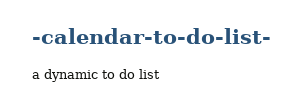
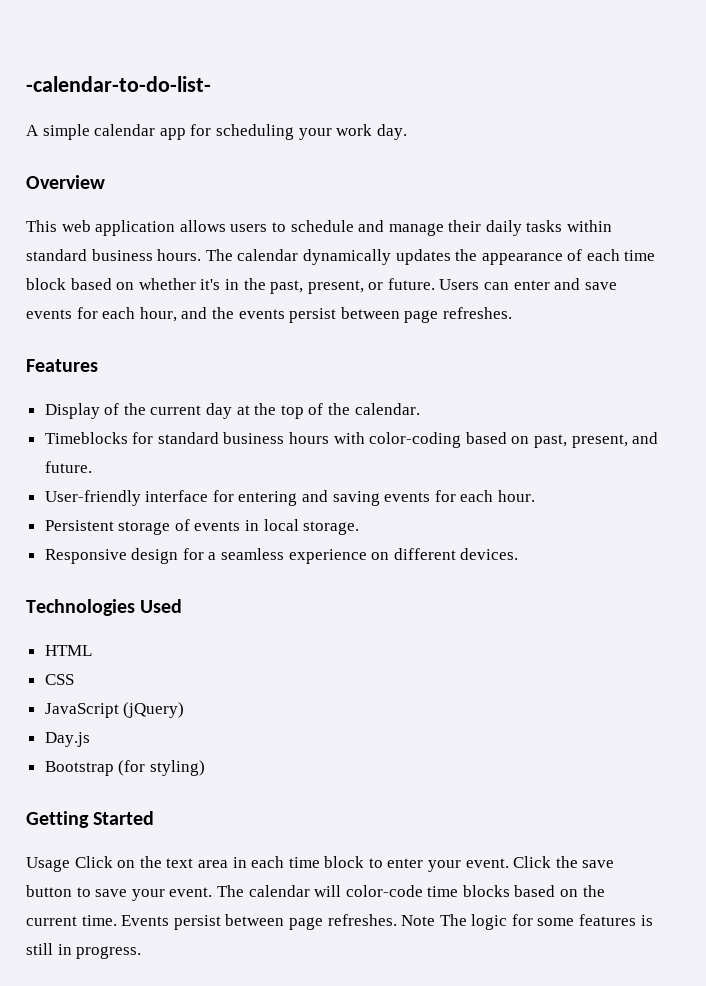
- a dynamic to do list
+ A simple calendar app for scheduling your work day.
+ Overview
+ This web application allows users to schedule and manage their daily tasks within standard business hours. The calendar dynamically updates the appearance of each time block based on whether it's in the past, present, or future. Users can enter and save events for each hour, and the events persist between page refreshes.
+ Features
+ Display of the current day at the top of the calendar.
+ Timeblocks for standard business hours with color-coding based on past, present, and future.
+ User-friendly interface for entering and saving events for each hour.
+ Persistent storage of events in local storage.
+ Responsive design for a seamless experience on different devices.
+ Technologies Used
+ HTML
+ CSS
+ JavaScript (jQuery)
+ Day.js
+ Bootstrap (for styling)
+ Getting Started
+ Usage Click on the text area in each time block to enter your event. Click the save button to save your event. The calendar will color-code time blocks based on the current time. Events persist between page refreshes. Note The logic for some features is still in progress.

